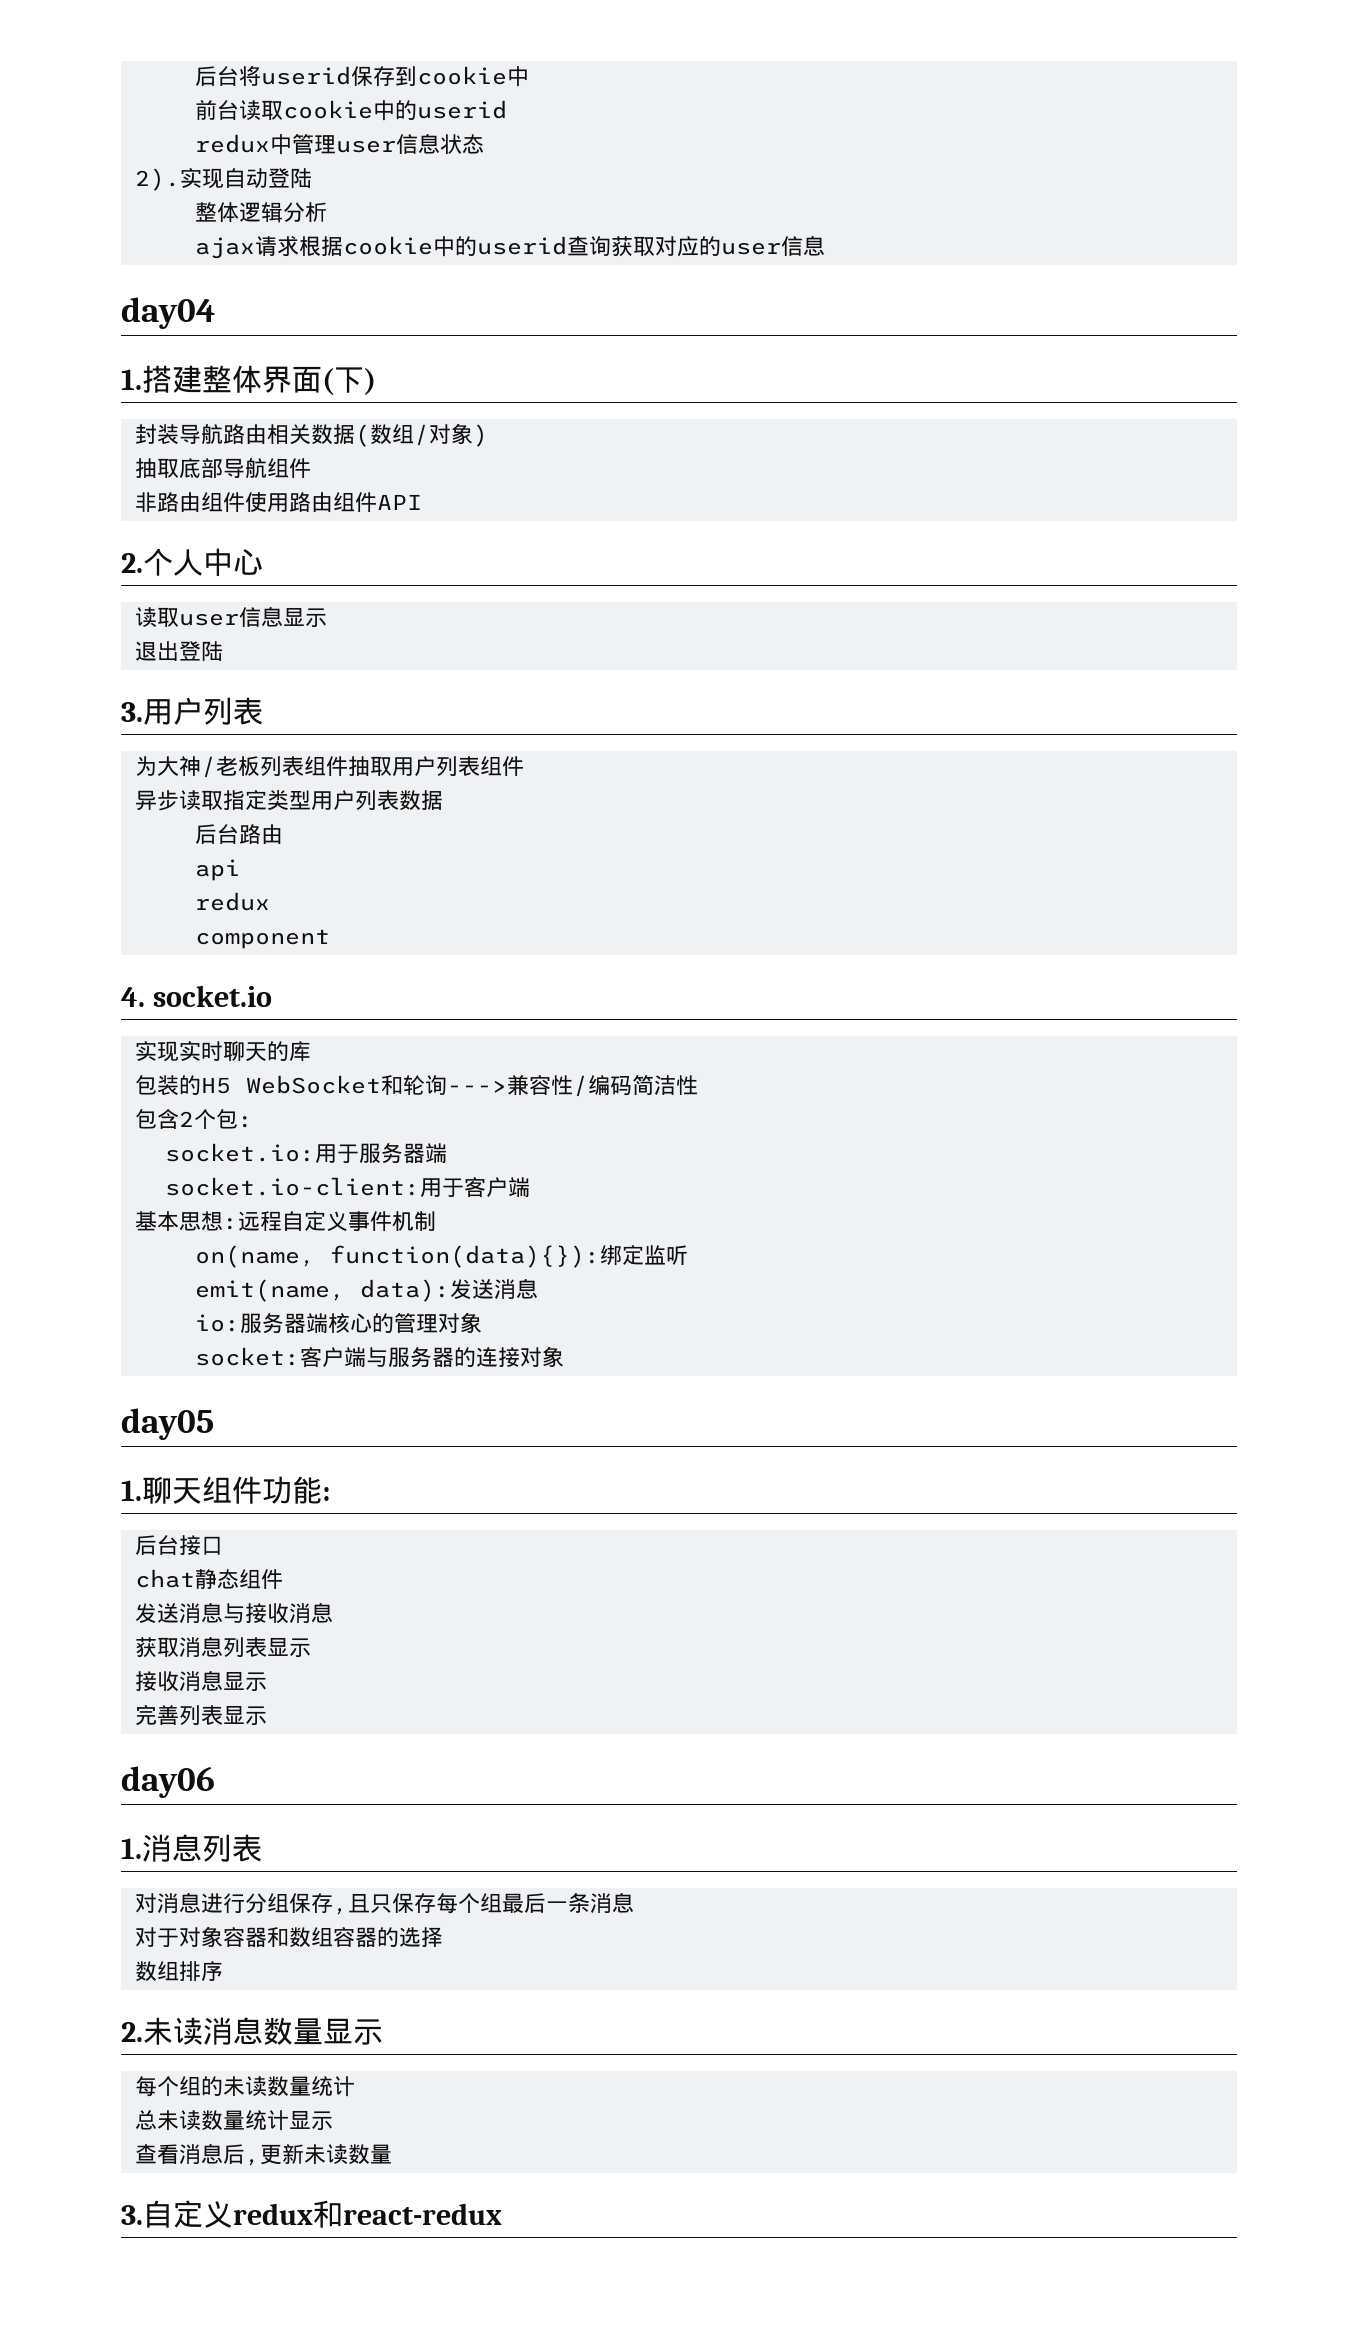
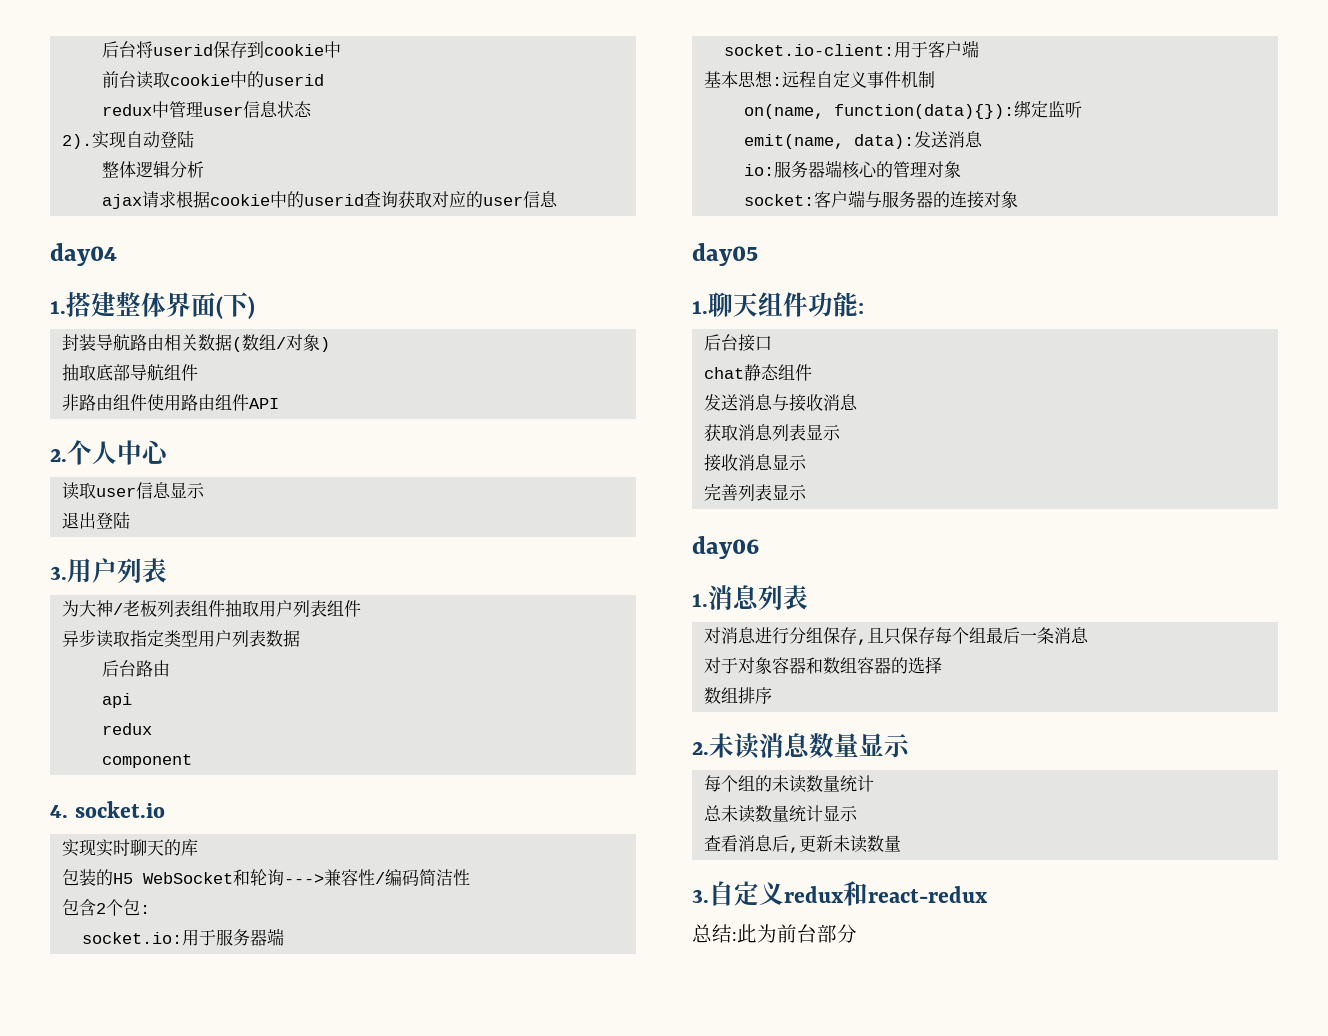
+ 总结:此为前台部分

